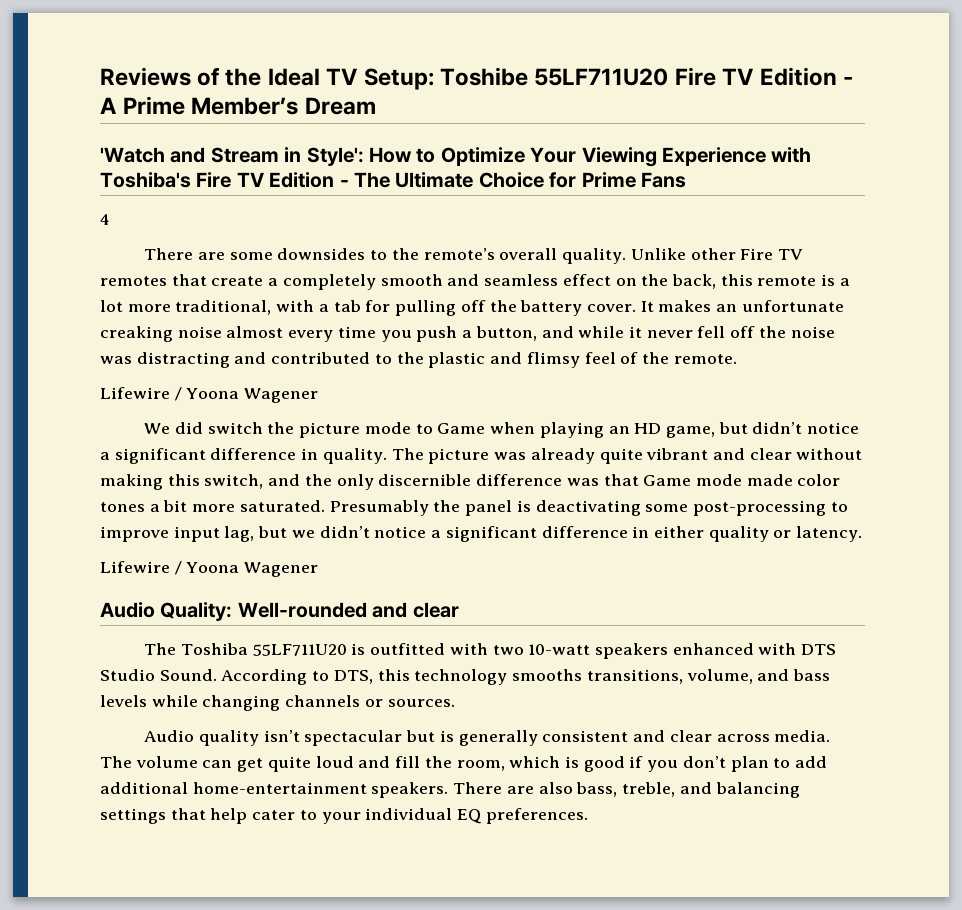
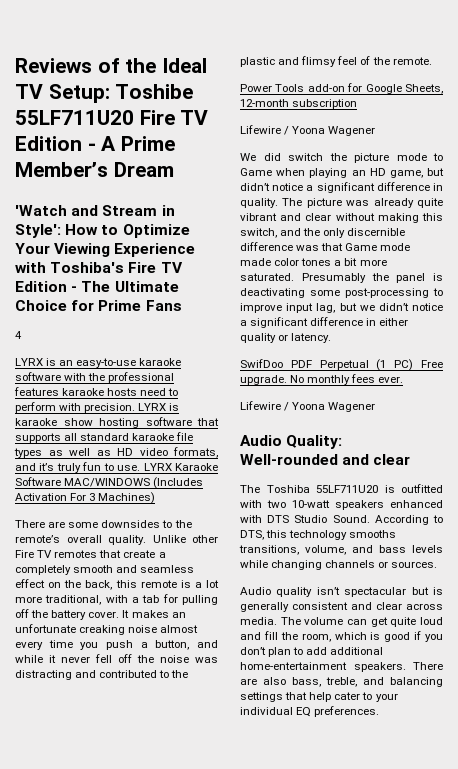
+ LYRX is an easy-to-use karaoke software with the professional features karaoke hosts need to perform with precision. LYRX is karaoke show hosting software that supports all standard karaoke file types as well as HD video formats, and it’s truly fun to use. LYRX Karaoke Software MAC/WINDOWS (Includes Activation For 3 Machines)
+ Power Tools add-on for Google Sheets, 12-month subscription
+ SwifDoo PDF Perpetual (1 PC) Free upgrade. No monthly fees ever.

